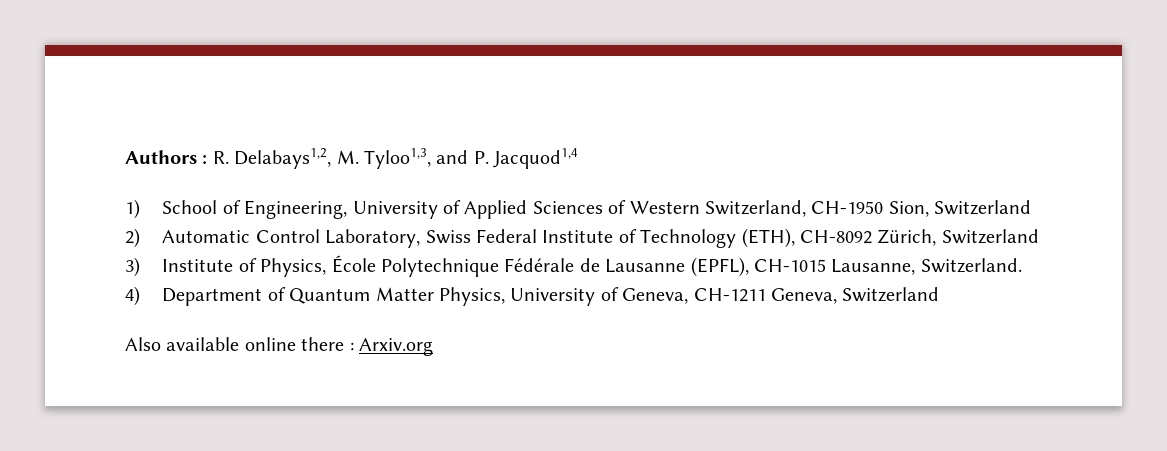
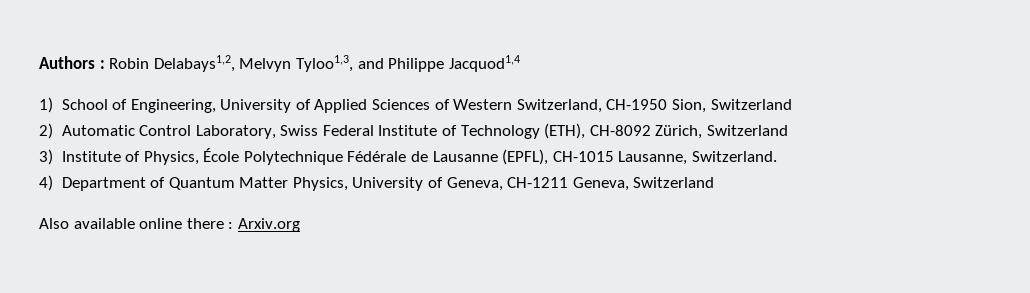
- Authors : R. Delabays1,2, M. Tyloo1,3, and P. Jacquod1,4
+ Authors : Robin Delabays1,2, Melvyn Tyloo1,3, and Philippe Jacquod1,4

